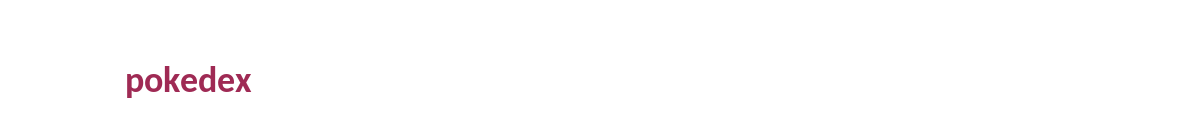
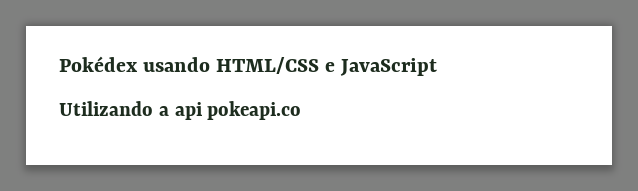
- pokedex
+ Pokédex usando HTML/CSS e JavaScript
+ Utilizando a api pokeapi.co

